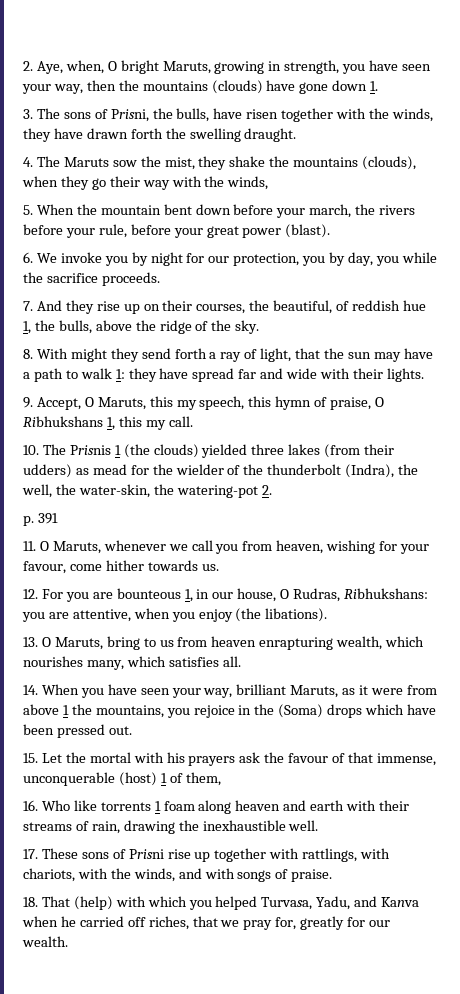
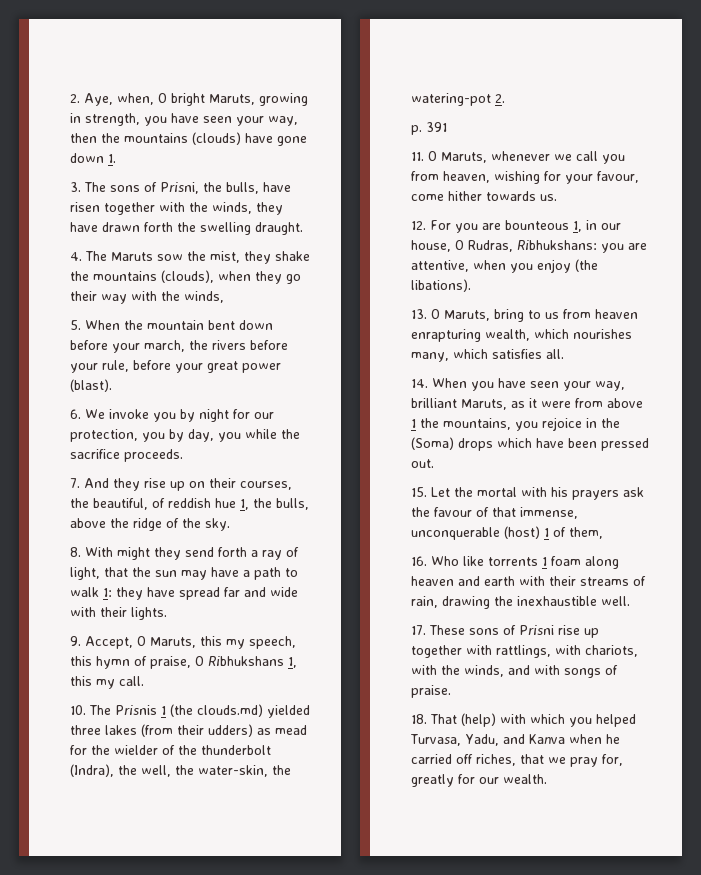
- 10. The Prisnis 1 (the clouds) yielded three lakes (from their udders) as mead for the wielder of the thunderbolt (Indra), the well, the water-skin, the watering-pot 2.
+ 10. The Prisnis 1 (the clouds.md) yielded three lakes (from their udders) as mead for the wielder of the thunderbolt (Indra), the well, the water-skin, the watering-pot 2.

